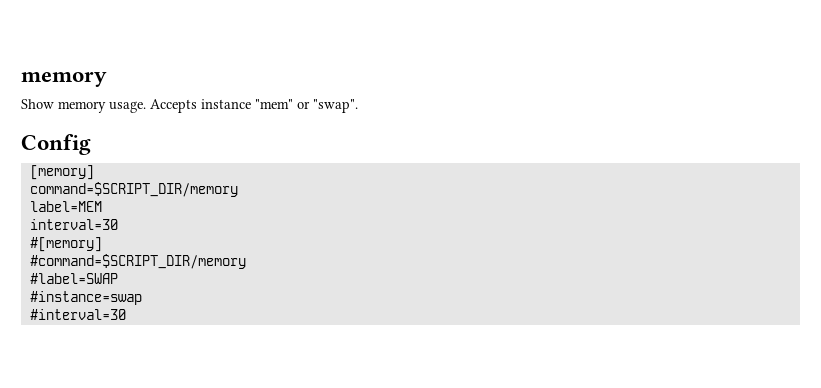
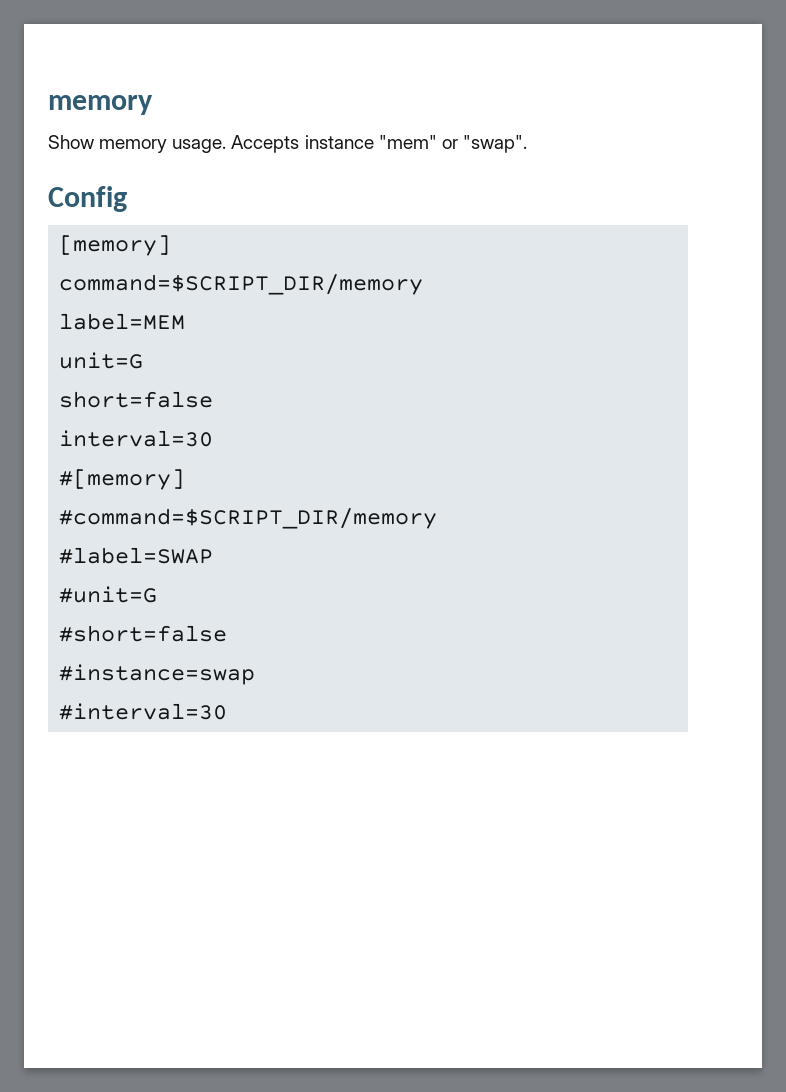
+ unit=G
+ short=false
+ #unit=G
+ #short=false

